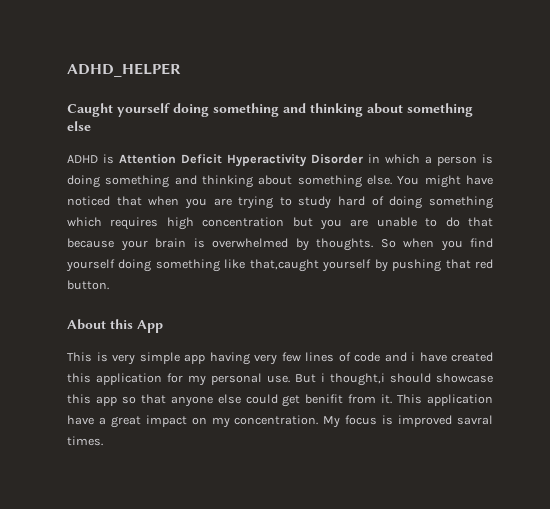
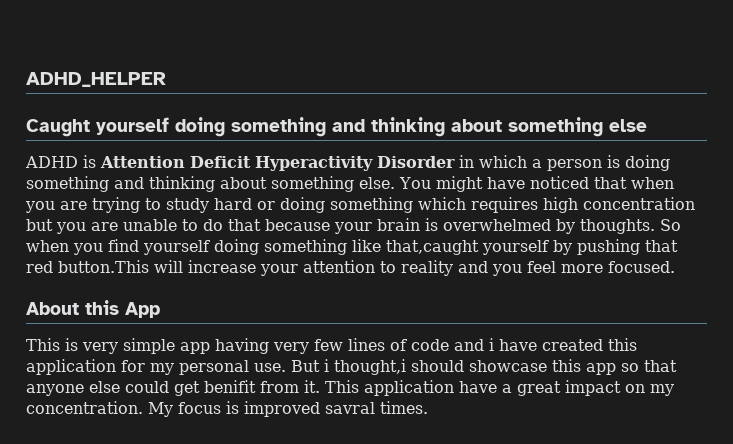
- You might have noticed that when you are trying to study hard of doing something which requires high concentration but you are unable to do that because your brain is overwhelmed by thoughts.
+ You might have noticed that when you are trying to study hard or doing something which requires high concentration but you are unable to do that because your brain is overwhelmed by thoughts.
- So when you find yourself doing something like that,caught yourself by pushing that red button.
+ So when you find yourself doing something like that,caught yourself by pushing that red button.This will increase your attention to reality and you feel more focused.

